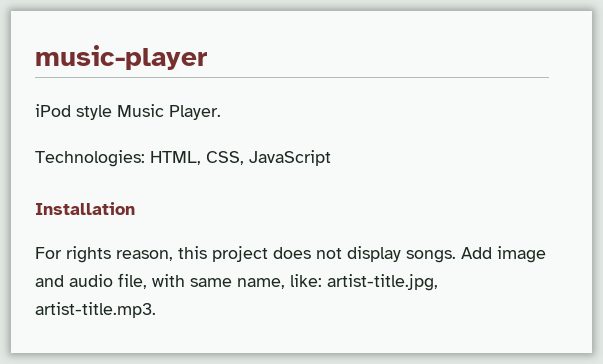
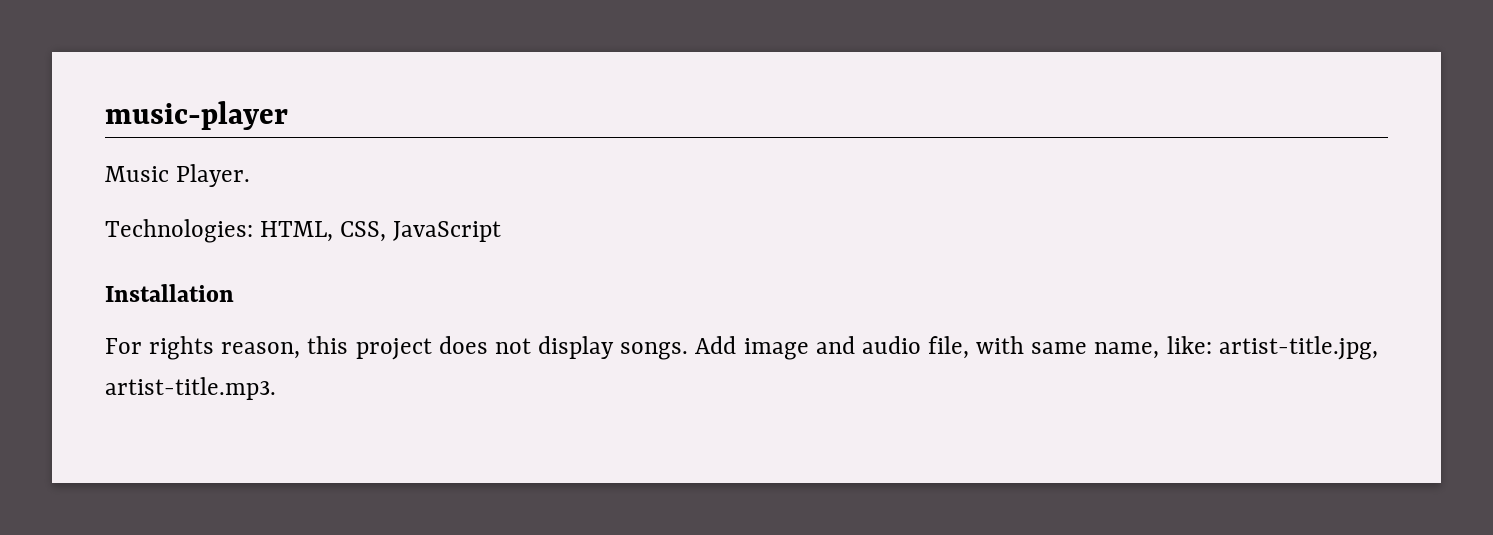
- iPod style Music Player.
+ Music Player.

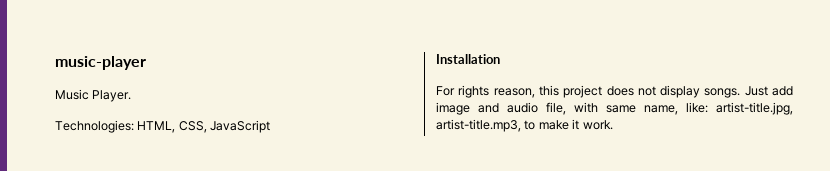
- Add image and audio file, with same name, like: artist-title.jpg, artist-title.mp3.
+ Just add image and audio file, with same name, like: artist-title.jpg, artist-title.mp3, to make it work.

